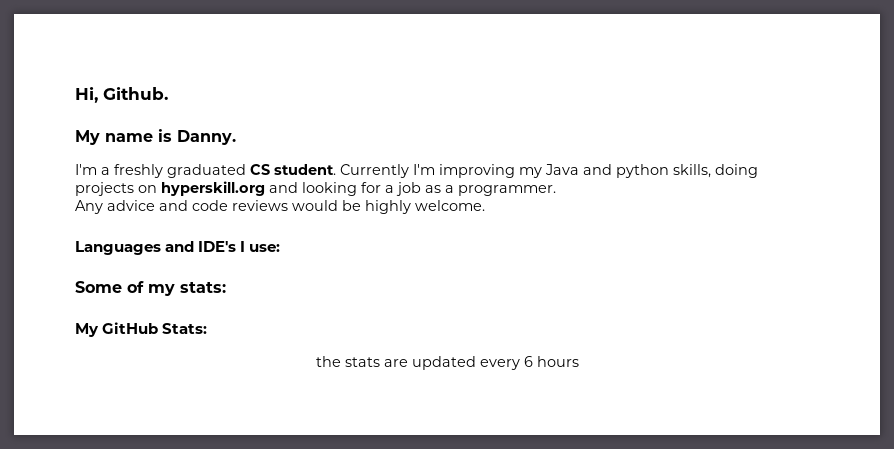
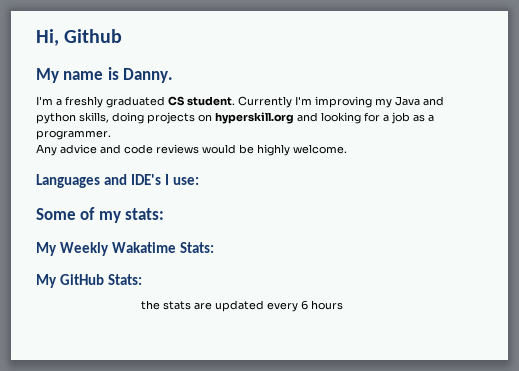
- Hi, Github.
+ Hi, Github
+ My Weekly Wakatime Stats:

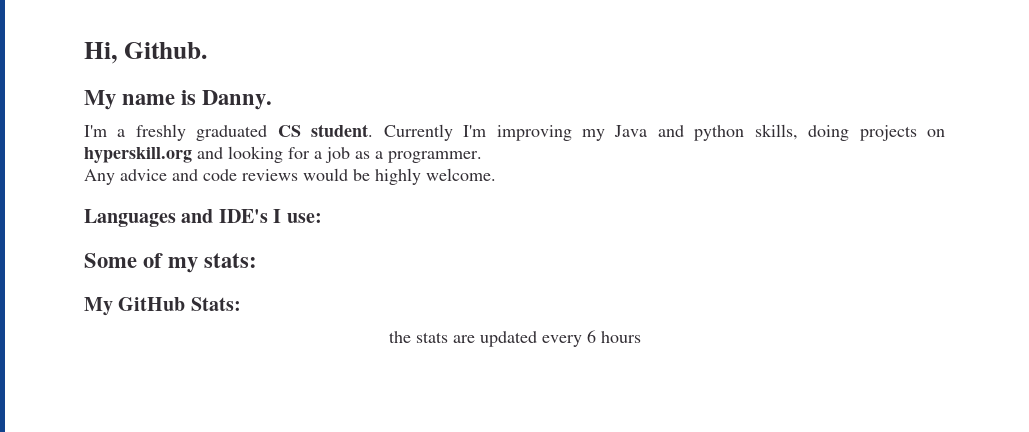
- Hi, Github
+ Hi, Github.
- My Weekly Wakatime Stats:

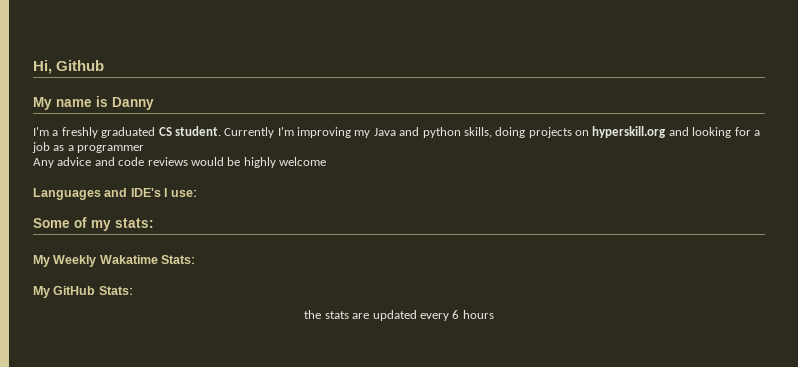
- Hi, Github.
+ Hi, Github
- My name is Danny.
+ My name is Danny
- Currently I'm improving my Java and python skills, doing projects on hyperskill.org and looking for a job as a programmer.
+ Currently I'm improving my Java and python skills, doing projects on hyperskill.org and looking for a job as a programmer
- Any advice and code reviews would be highly welcome.
+ Any advice and code reviews would be highly welcome
+ My Weekly Wakatime Stats:

